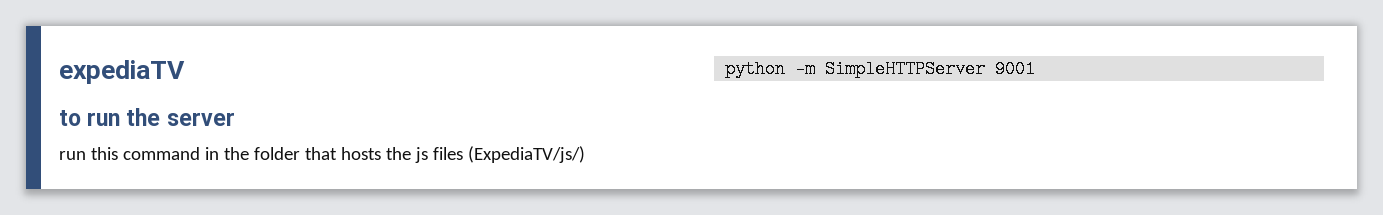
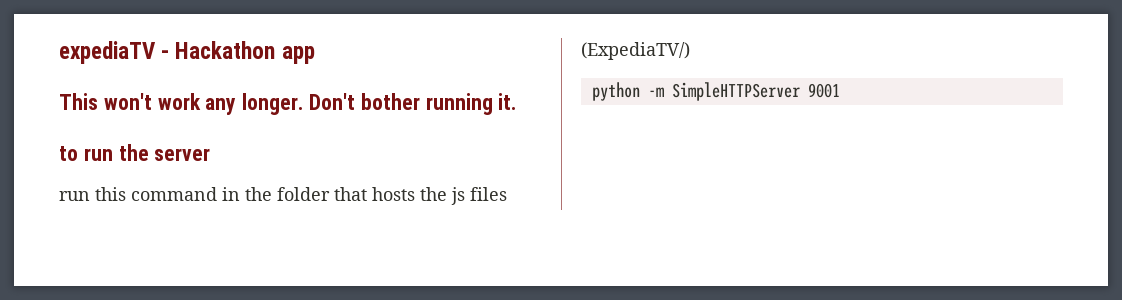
- expediaTV
+ expediaTV - Hackathon app
+ This won't work any longer. Don't bother running it.
- run this command in the folder that hosts the js files (ExpediaTV/js/)
+ run this command in the folder that hosts the js files (ExpediaTV/)

